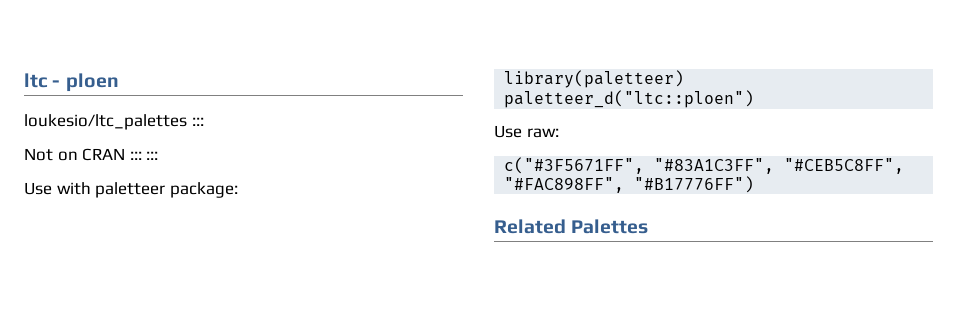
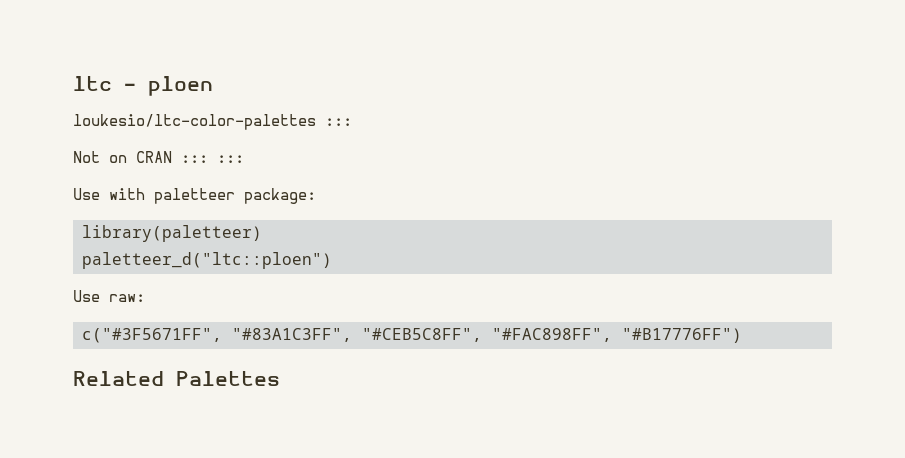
- loukesio/ltc_palettes :::
+ loukesio/ltc-color-palettes :::

